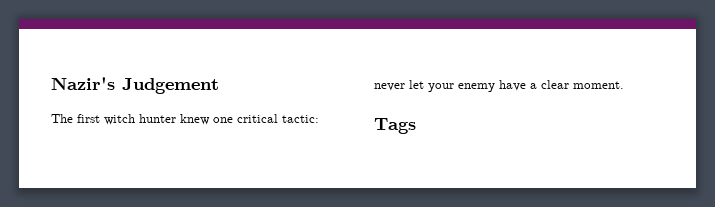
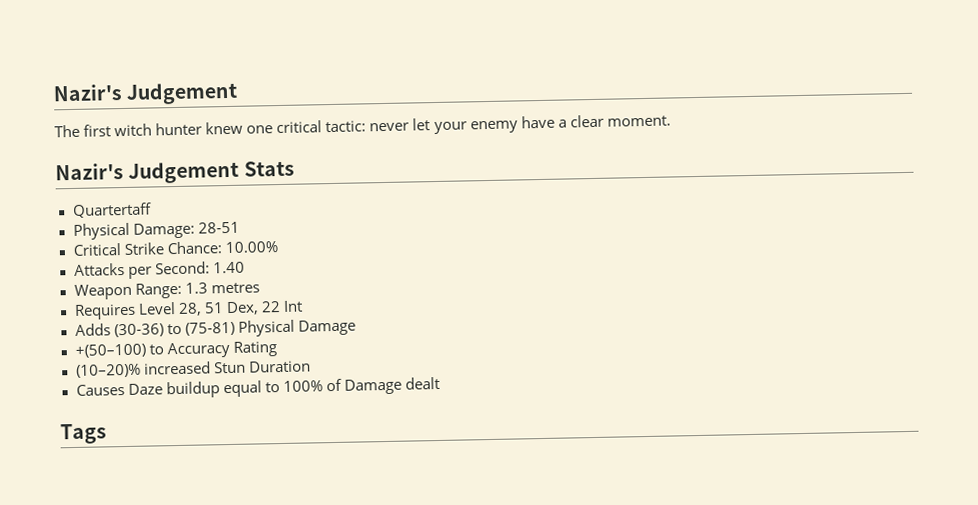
+ Nazir's Judgement Stats
+ Quartertaff
+ Physical Damage: 28-51
+ Critical Strike Chance: 10.00%
+ Attacks per Second: 1.40
+ Weapon Range: 1.3 metres
+ Requires Level 28, 51 Dex, 22 Int
+ Adds (30-36) to (75-81) Physical Damage
+ +(50–100) to Accuracy Rating
+ (10–20)% increased Stun Duration
+ Causes Daze buildup equal to 100% of Damage dealt

